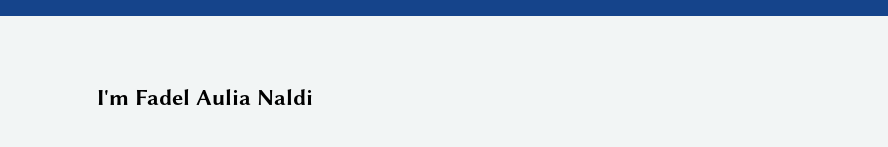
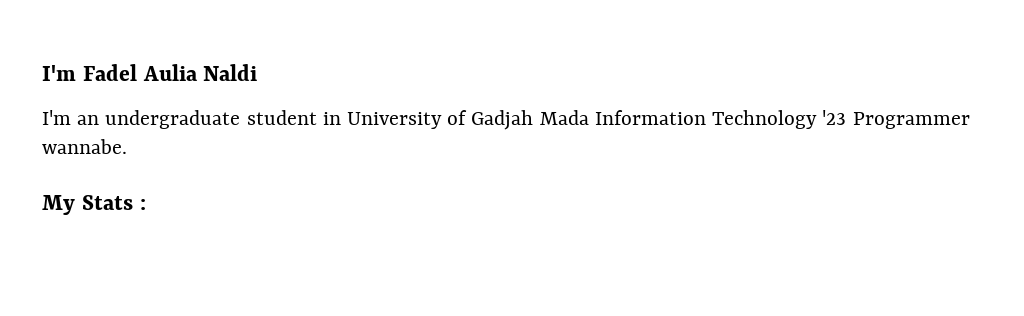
+ I'm an undergraduate student in University of Gadjah Mada Information Technology '23 Programmer wannabe.
+ My Stats :

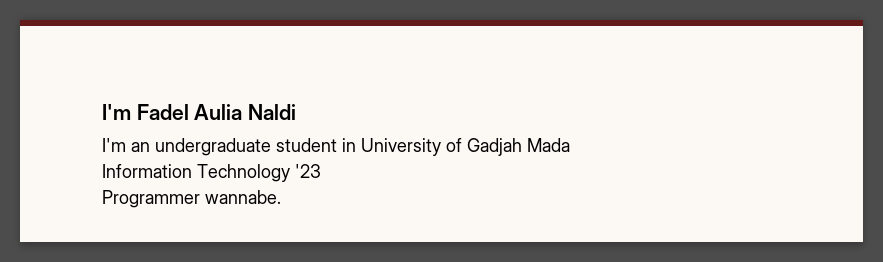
- I'm an undergraduate student in University of Gadjah Mada Information Technology '23 Programmer wannabe.
+ I'm an undergraduate student in University of Gadjah Mada
+ Information Technology '23
+ Programmer wannabe.
- My Stats :

